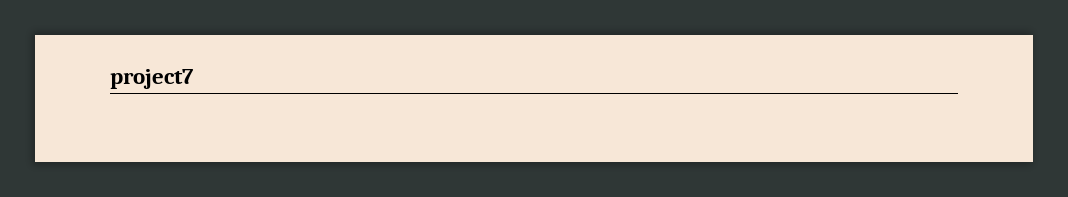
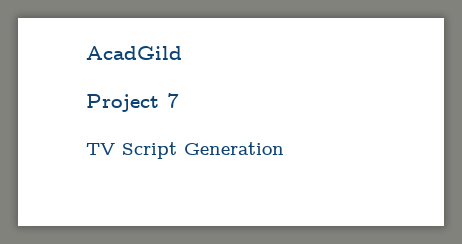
- project7
+ AcadGild
+ Project 7
+ TV Script Generation

